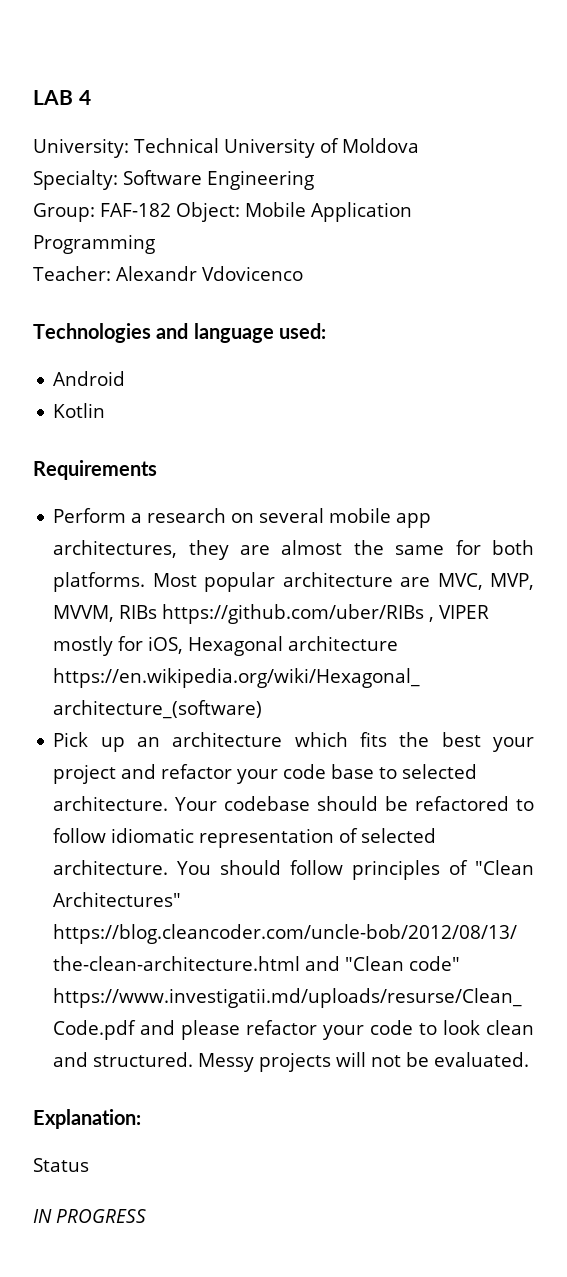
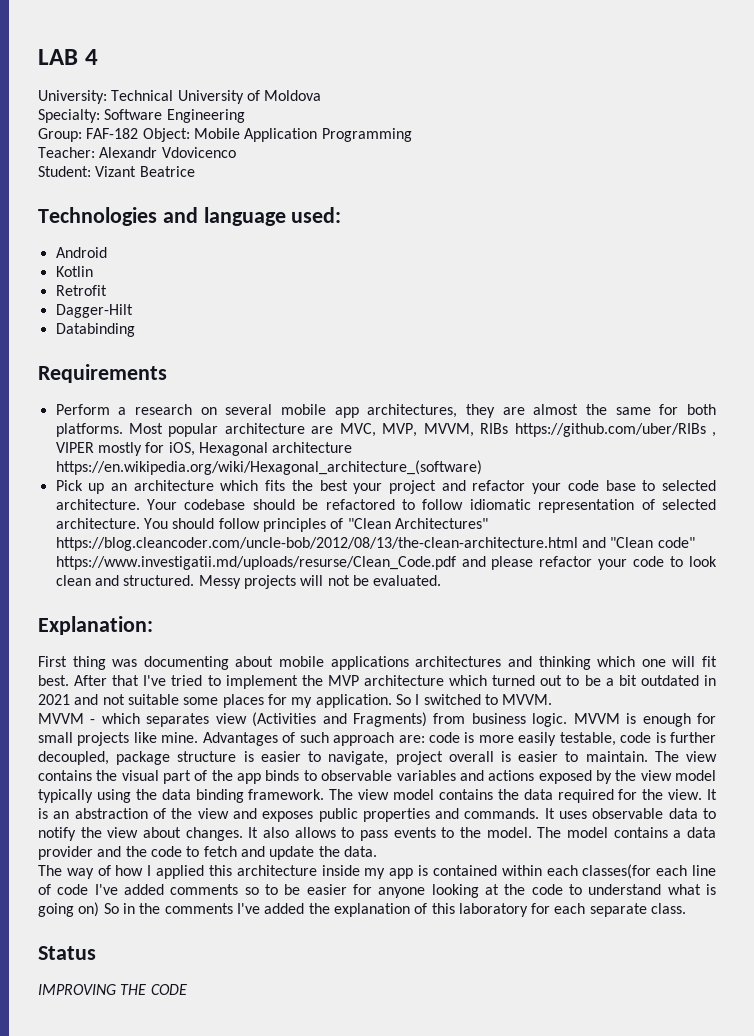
+ Student: Vizant Beatrice
+ Retrofit
+ Dagger-Hilt
+ Databinding
+ First thing was documenting about mobile applications architectures and thinking which one will fit best. After that I've tried to implement the MVP architecture which turned out to be a bit outdated in 2021 and not suitable some places for my application. So I switched to MVVM.
+ MVVM - which separates view (Activities and Fragments) from business logic. MVVM is enough for small projects like mine. Advantages of such approach are: code is more easily testable, code is further decoupled, package structure is easier to navigate, project overall is easier to maintain. The view contains the visual part of the app binds to observable variables and actions exposed by the view model typically using the data binding framework. The view model contains the data required for the view. It is an abstraction of the view and exposes public properties and commands. It uses observable data to notify the view about changes. It also allows to pass events to the model. The model contains a data provider and the code to fetch and update the data.
+ The way of how I applied this architecture inside my app is contained within each classes(for each line of code I've added comments so to be easier for anyone looking at the code to understand what is going on) So in the comments I've added the explanation of this laboratory for each separate class.
  Status
- IN PROGRESS
+ IMPROVING THE CODE

